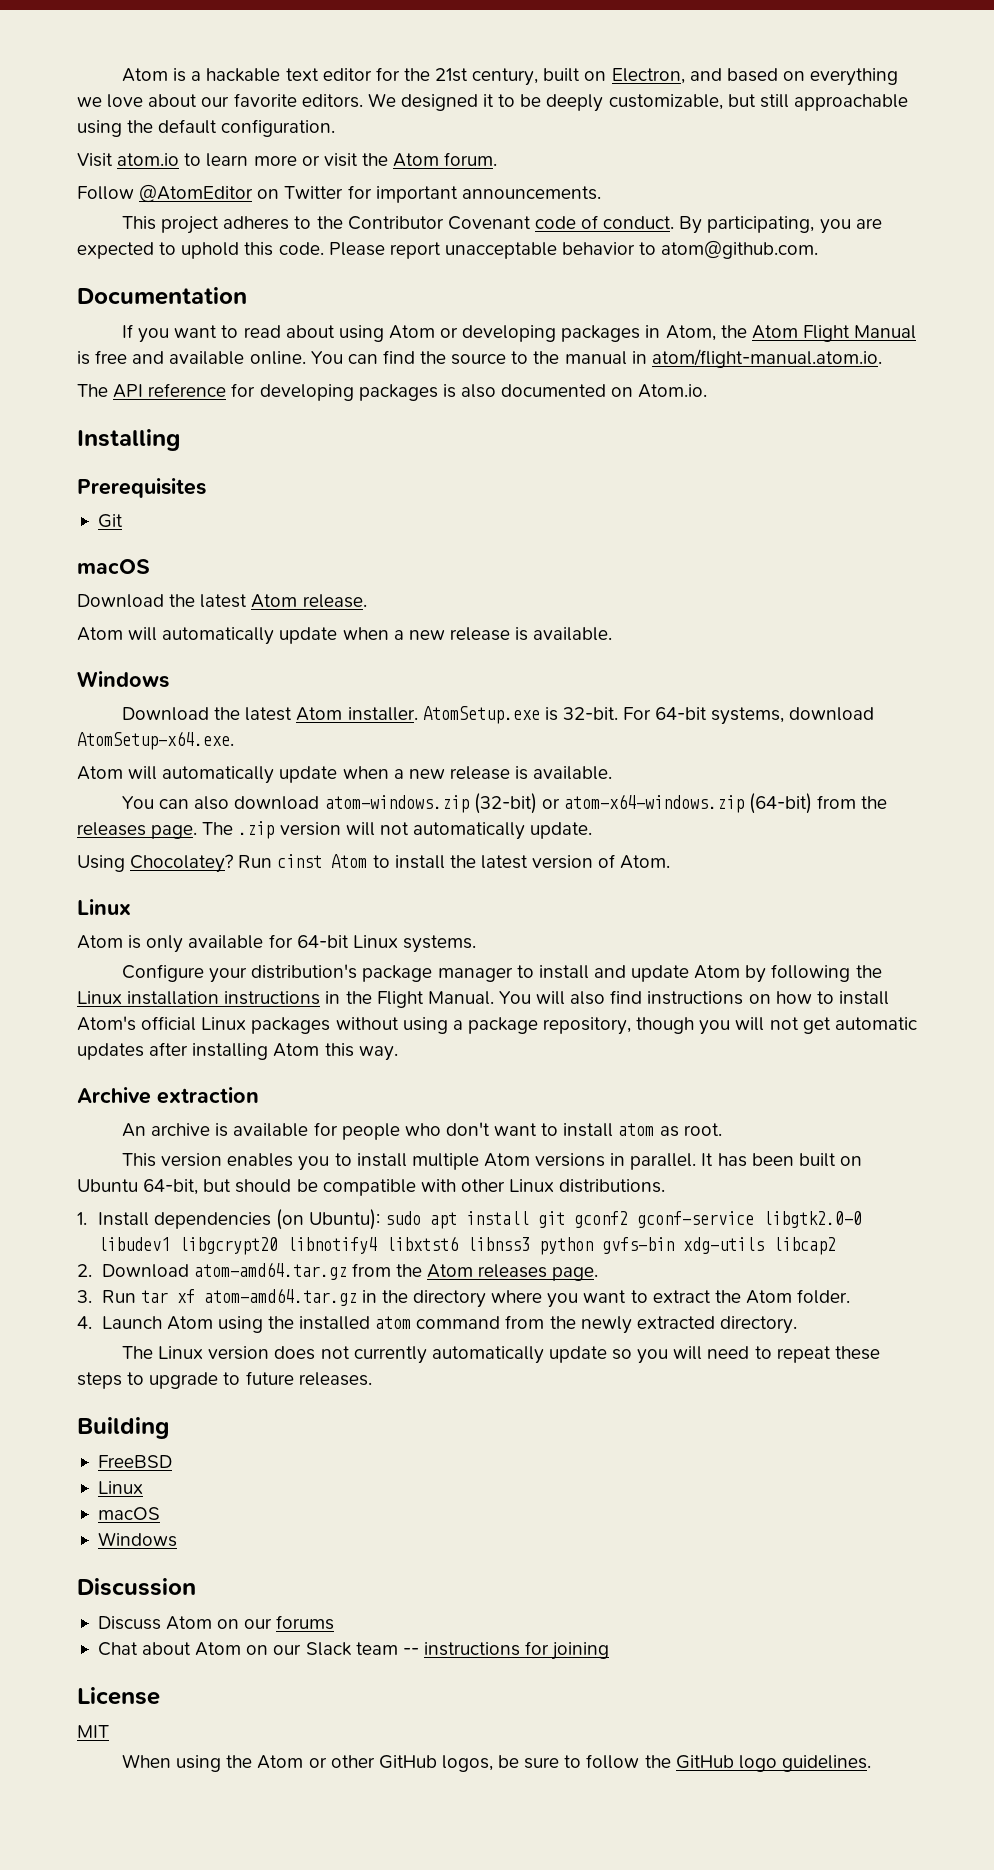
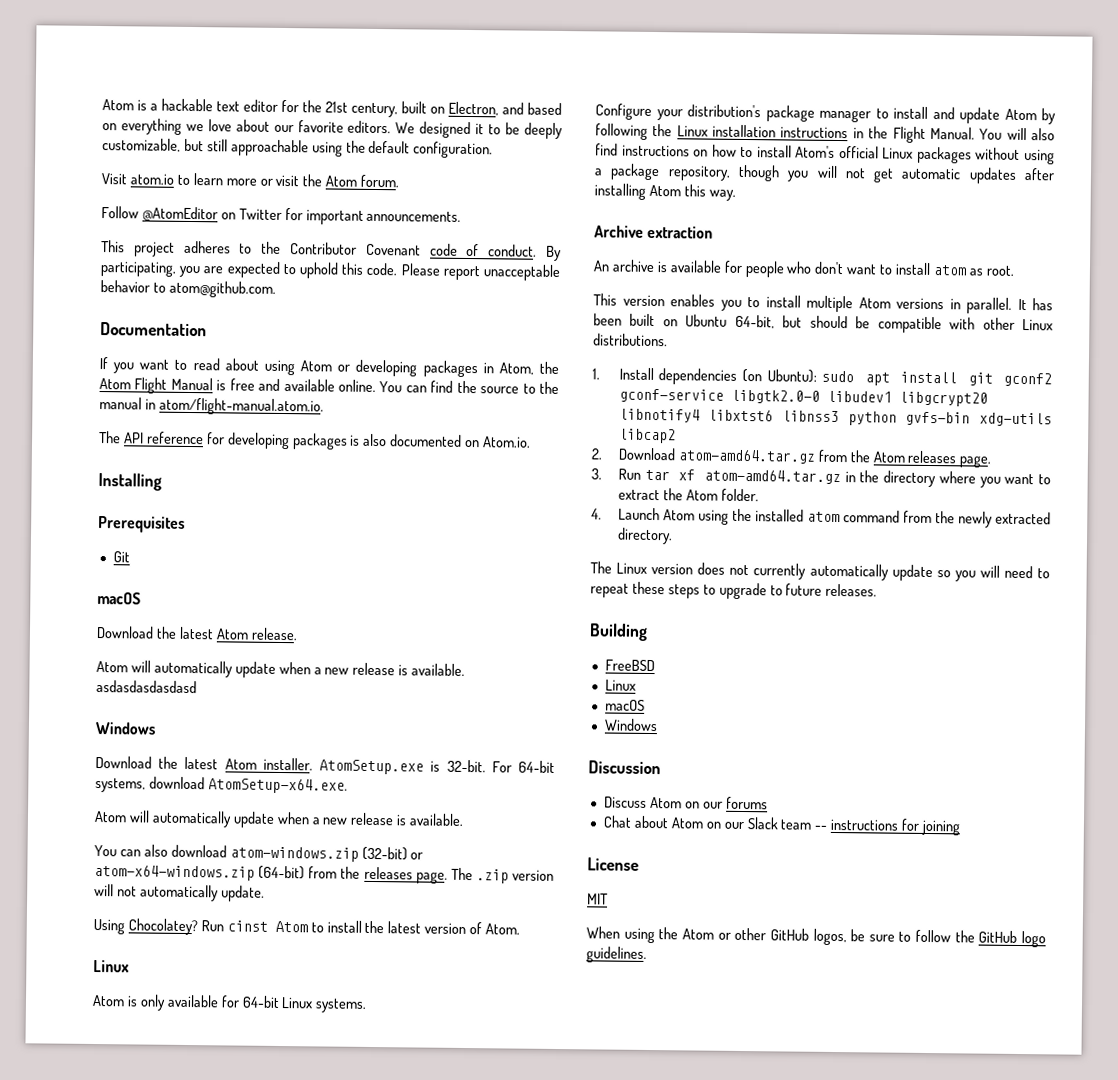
  Download the latest Atom release.
- Atom will automatically update when a new release is available.
+ Atom will automatically update when a new release is available. asdasdasdasdasd

